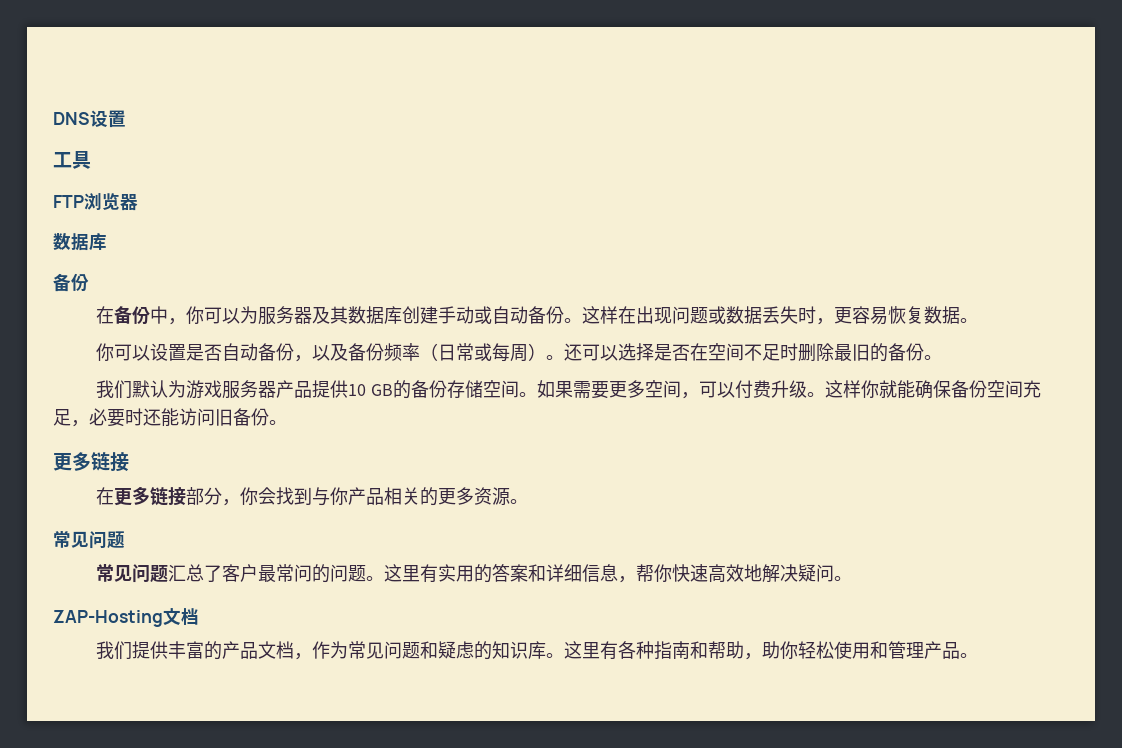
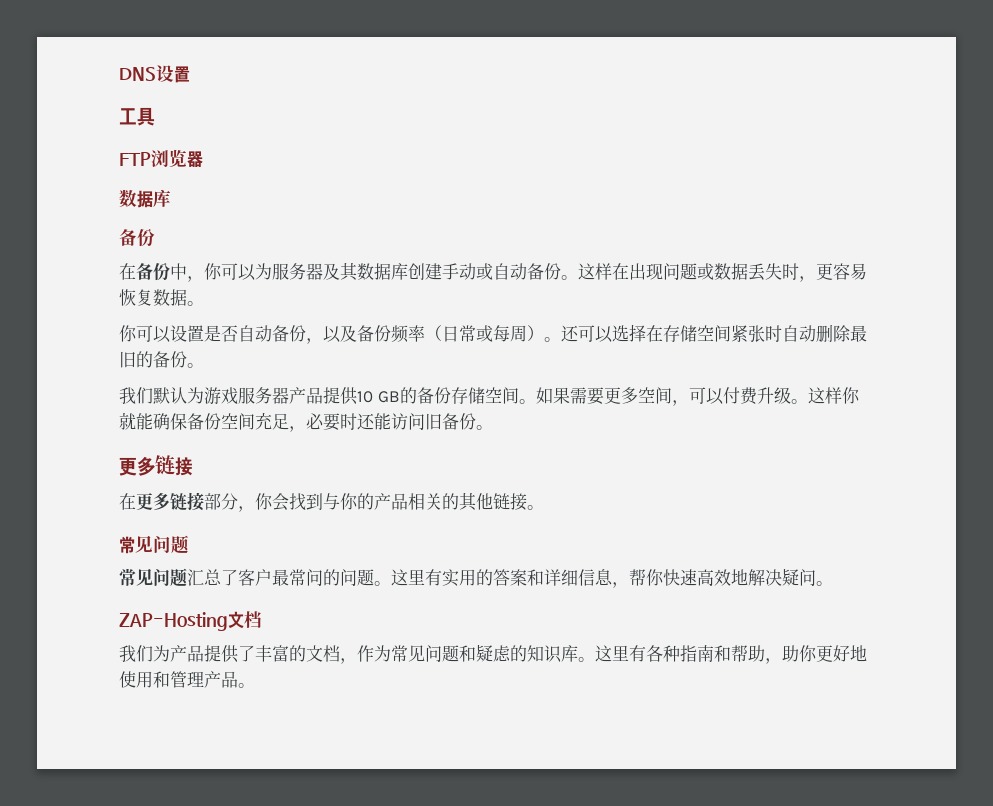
- 还可以选择是否在空间不足时删除最旧的备份。
+ 还可以选择在存储空间紧张时自动删除最旧的备份。
- 在更多链接部分，你会找到与你产品相关的更多资源。
+ 在更多链接部分，你会找到与你的产品相关的其他链接。
- 我们提供丰富的产品文档，作为常见问题和疑虑的知识库。
+ 我们为产品提供了丰富的文档，作为常见问题和疑虑的知识库。
- 这里有各种指南和帮助，助你轻松使用和管理产品。
+ 这里有各种指南和帮助，助你更好地使用和管理产品。

